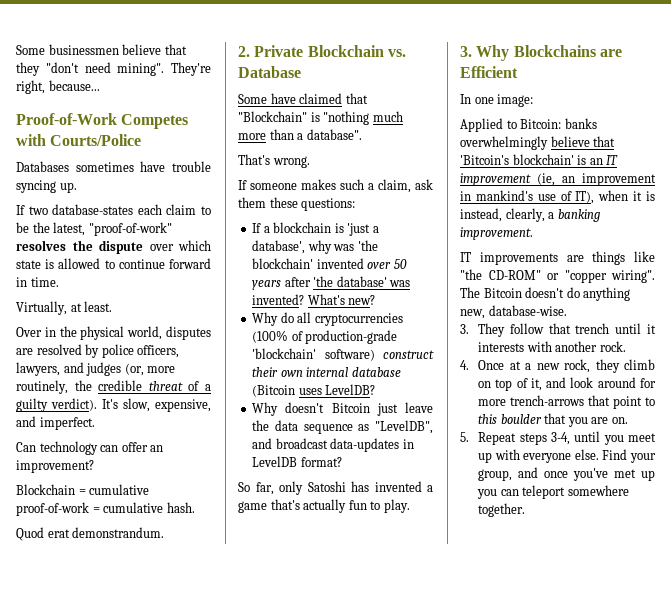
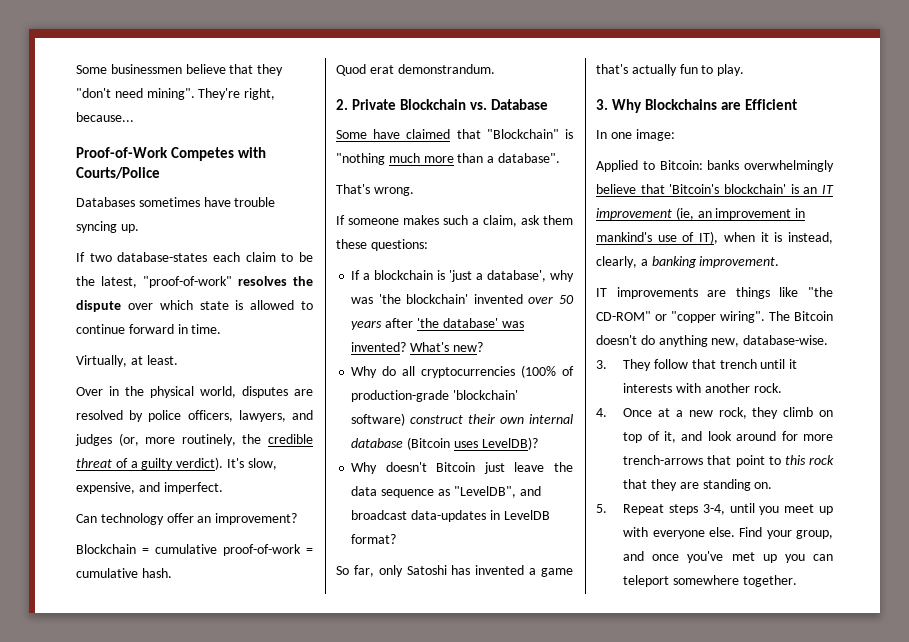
- Can technology can offer an improvement?
+ Can technology offer an improvement?
- Why do all cryptocurrencies (100% of production-grade 'blockchain' software) construct their own internal database (Bitcoin uses LevelDB?
+ Why do all cryptocurrencies (100% of production-grade 'blockchain' software) construct their own internal database (Bitcoin uses LevelDB)?
- 4. Once at a new rock, they climb on top of it, and look around for more trench-arrows that point to this boulder that you are on.
+ 4. Once at a new rock, they climb on top of it, and look around for more trench-arrows that point to this rock that they are standing on.

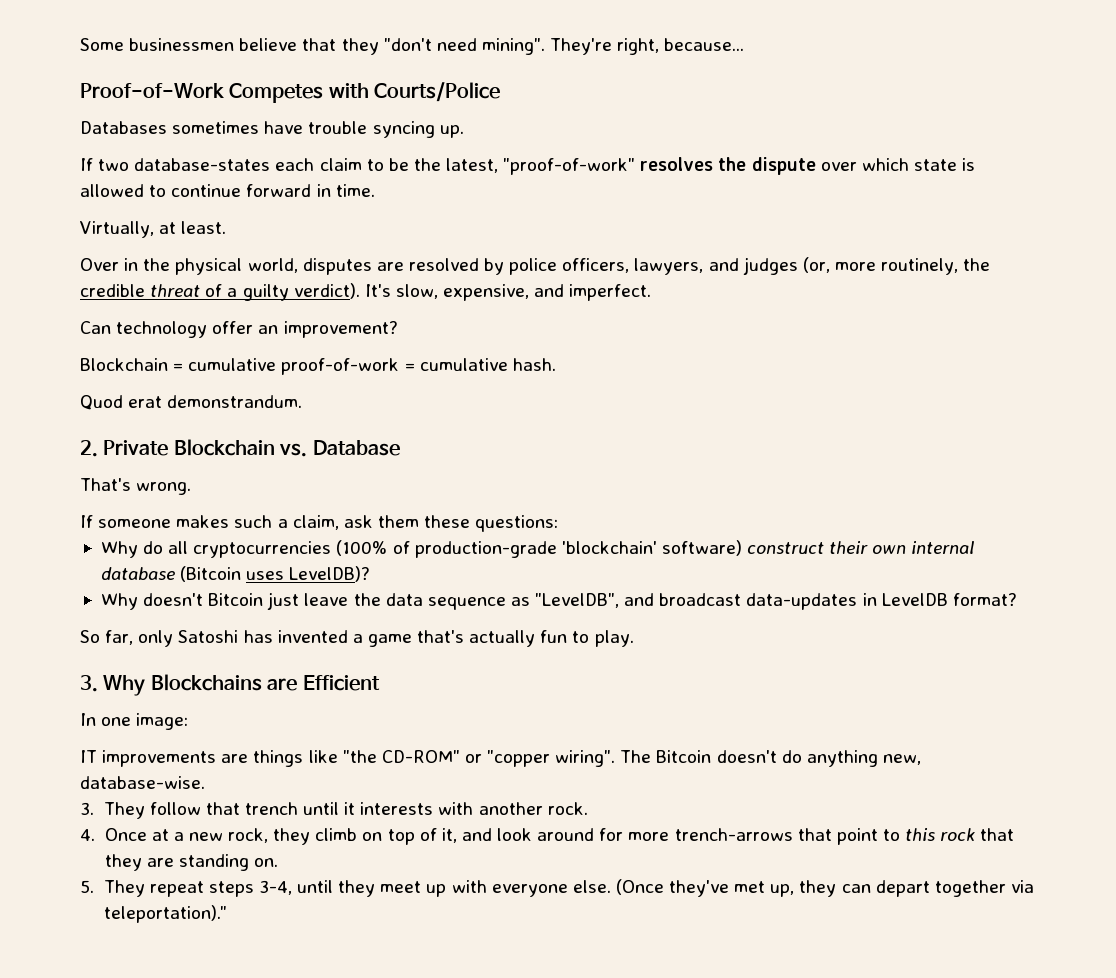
- Some have claimed that "Blockchain" is "nothing much more than a database".
- If a blockchain is 'just a database', why was 'the blockchain' invented over 50 years after 'the database' was invented? What's new?
- Applied to Bitcoin: banks overwhelmingly believe that 'Bitcoin's blockchain' is an IT improvement (ie, an improvement in mankind's use of IT), when it is instead, clearly, a banking improvement.
- 5. Repeat steps 3-4, until you meet up with everyone else.
+ 5. They repeat steps 3-4, until they meet up with everyone else.
- Find your group, and once you've met up you can teleport somewhere together.
+ (Once they've met up, they can depart together via teleportation)."

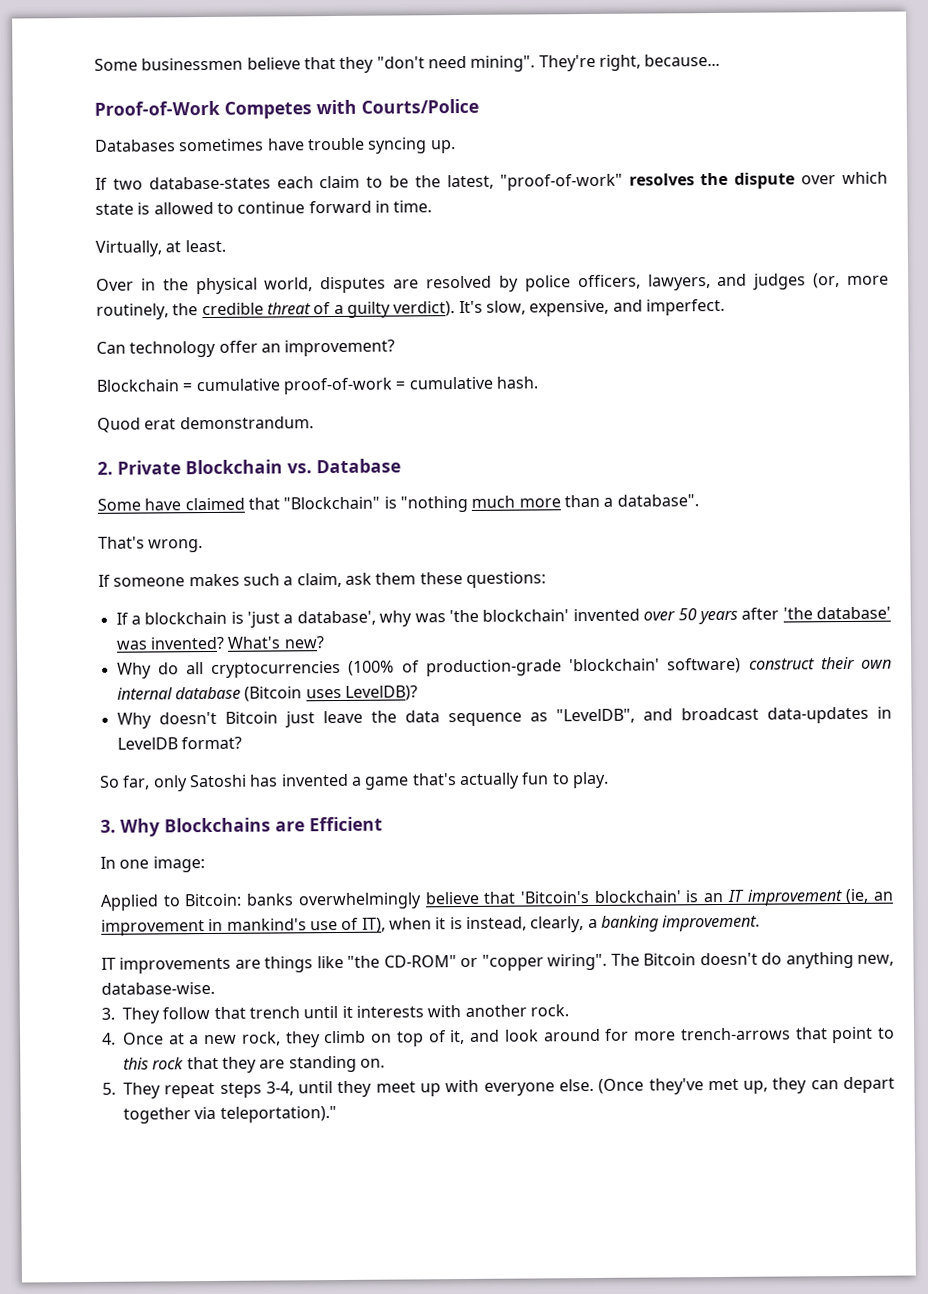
+ Some have claimed that "Blockchain" is "nothing much more than a database".
+ If a blockchain is 'just a database', why was 'the blockchain' invented over 50 years after 'the database' was invented? What's new?
+ Applied to Bitcoin: banks overwhelmingly believe that 'Bitcoin's blockchain' is an IT improvement (ie, an improvement in mankind's use of IT), when it is instead, clearly, a banking improvement.

